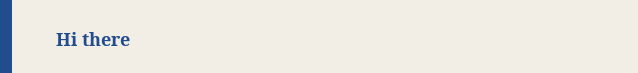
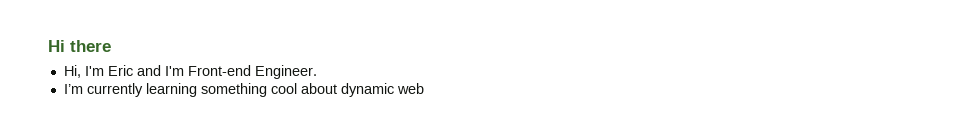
+ Hi, I'm Eric and I'm Front-end Engineer.
+ I’m currently learning something cool about dynamic web

